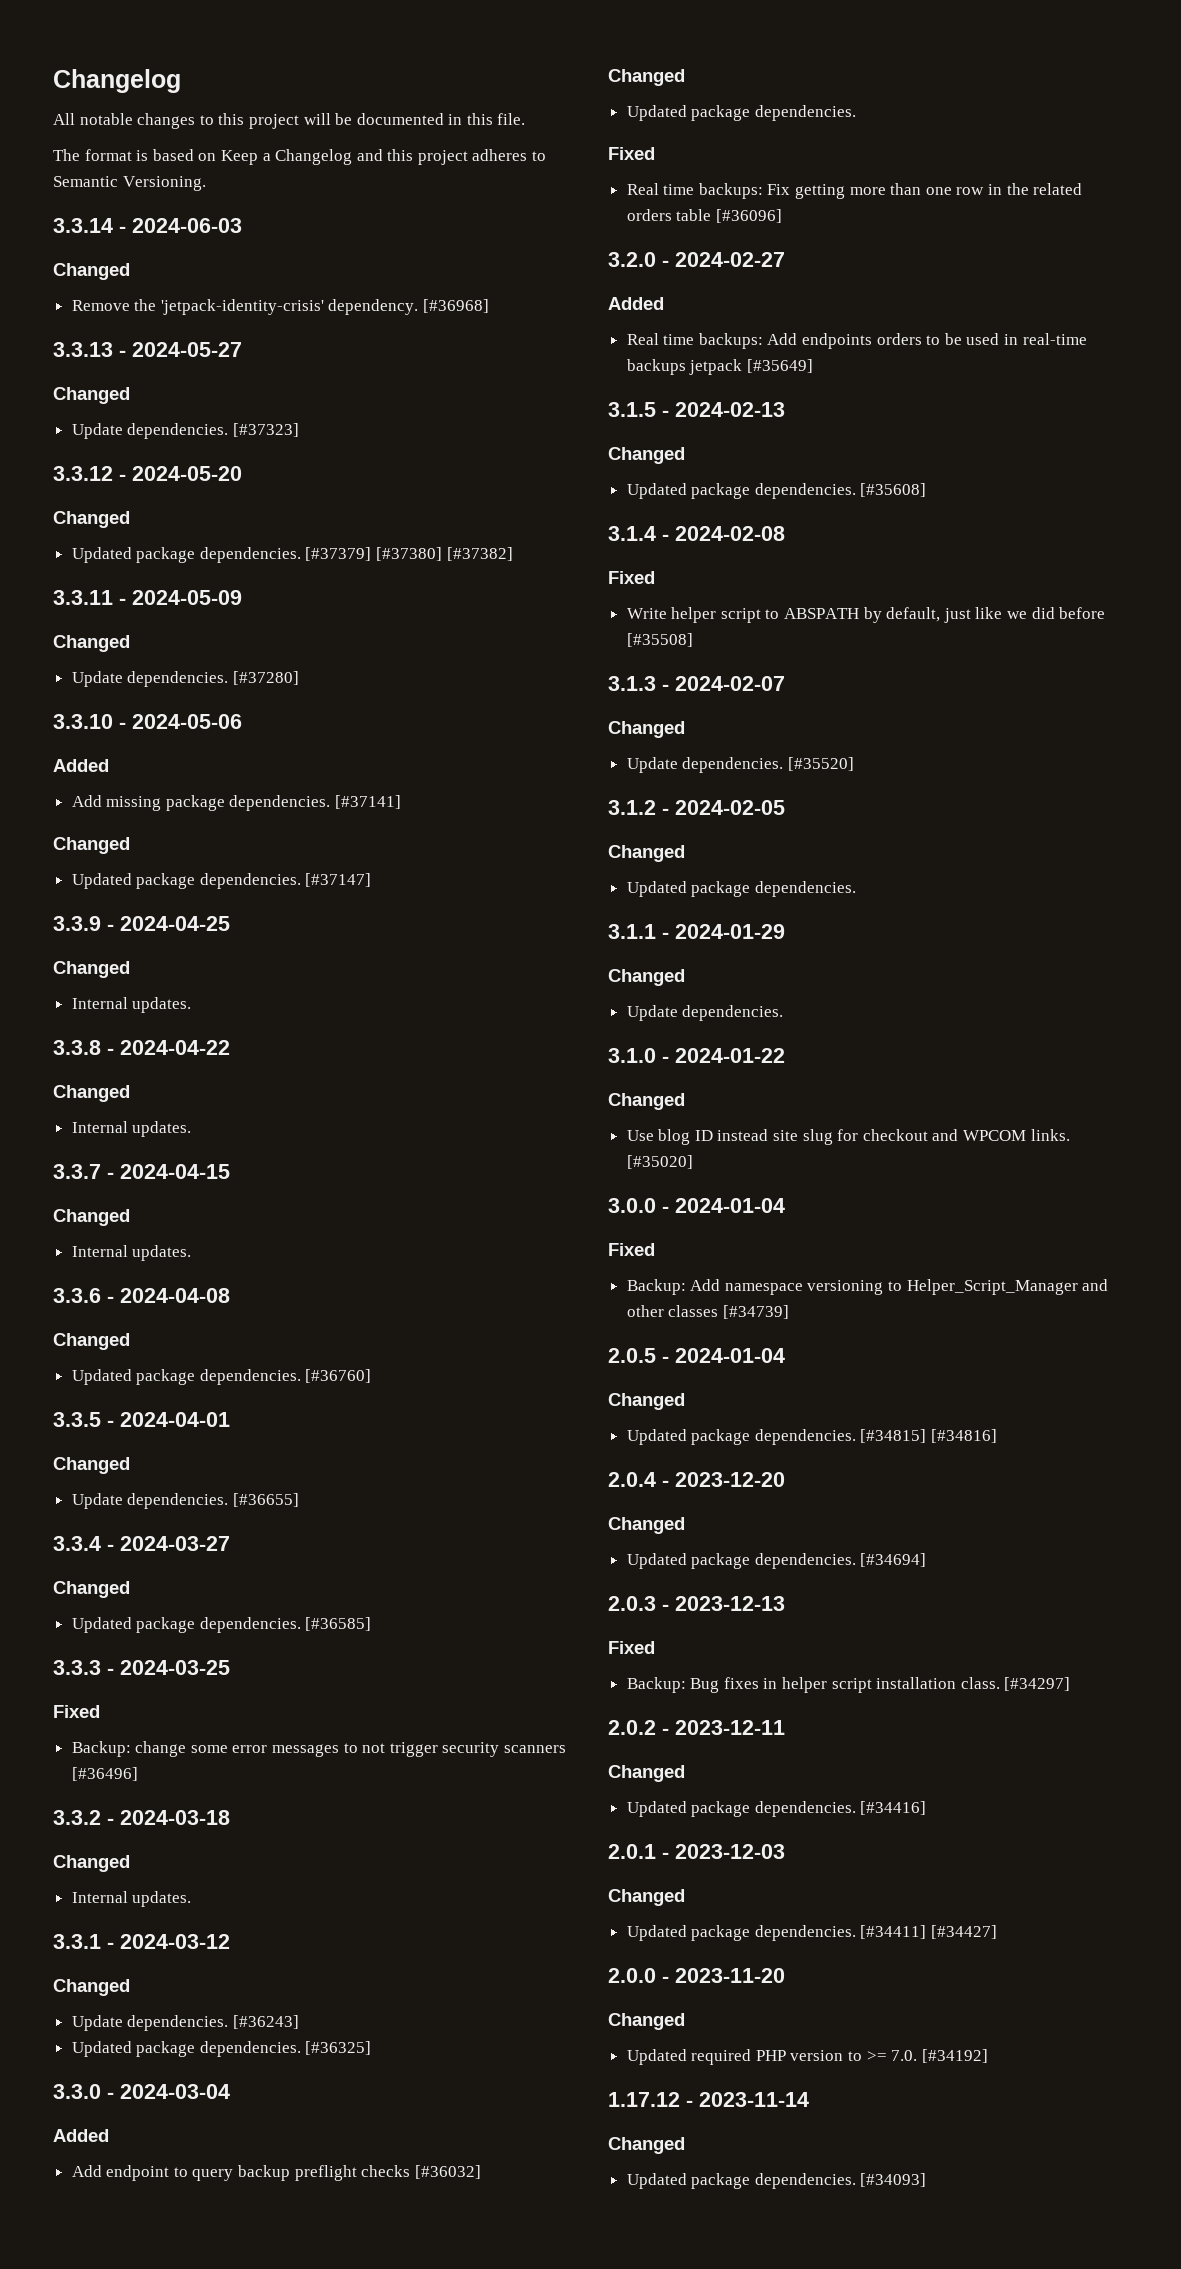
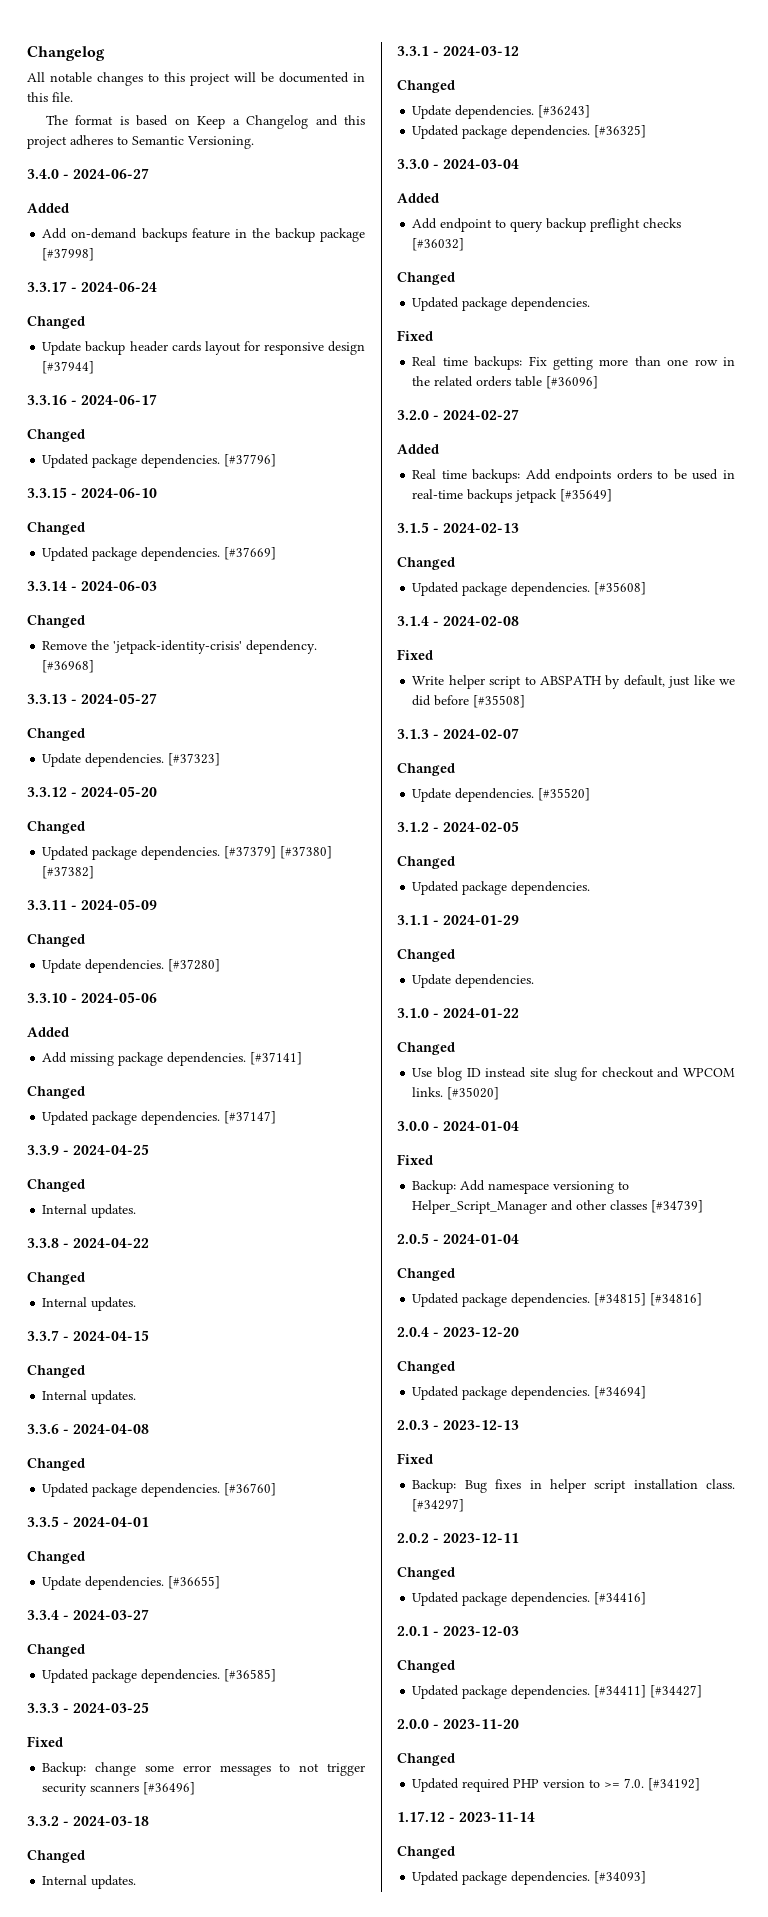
+ 3.4.0 - 2024-06-27
+ Added
+ Add on-demand backups feature in the backup package [#37998]
+ 3.3.17 - 2024-06-24
+ Changed
+ Update backup header cards layout for responsive design [#37944]
+ 3.3.16 - 2024-06-17
+ Changed
+ Updated package dependencies. [#37796]
+ 3.3.15 - 2024-06-10
+ Changed
+ Updated package dependencies. [#37669]

